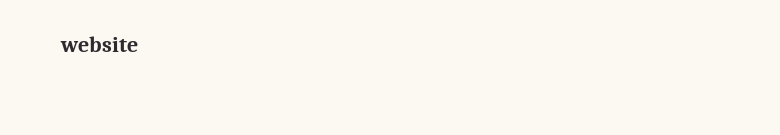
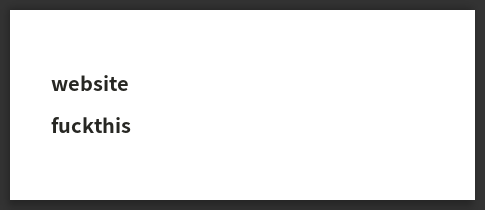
+ fuckthis

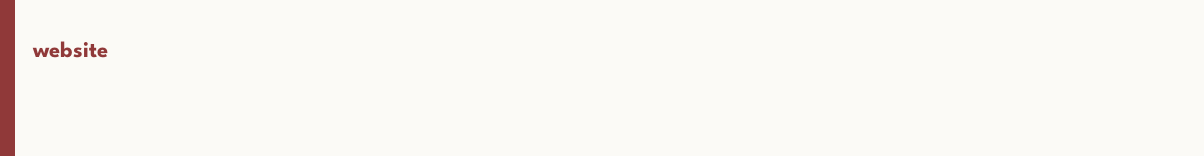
- fuckthis

